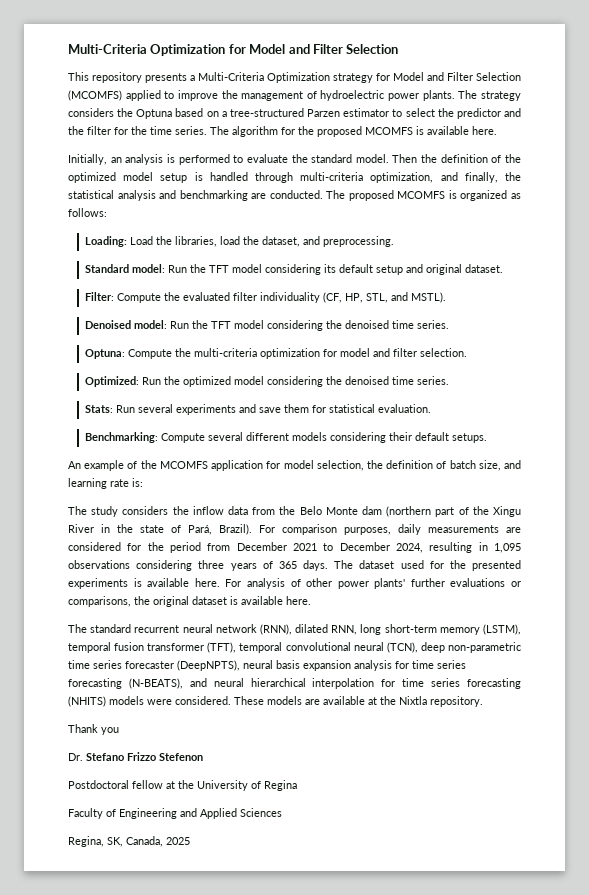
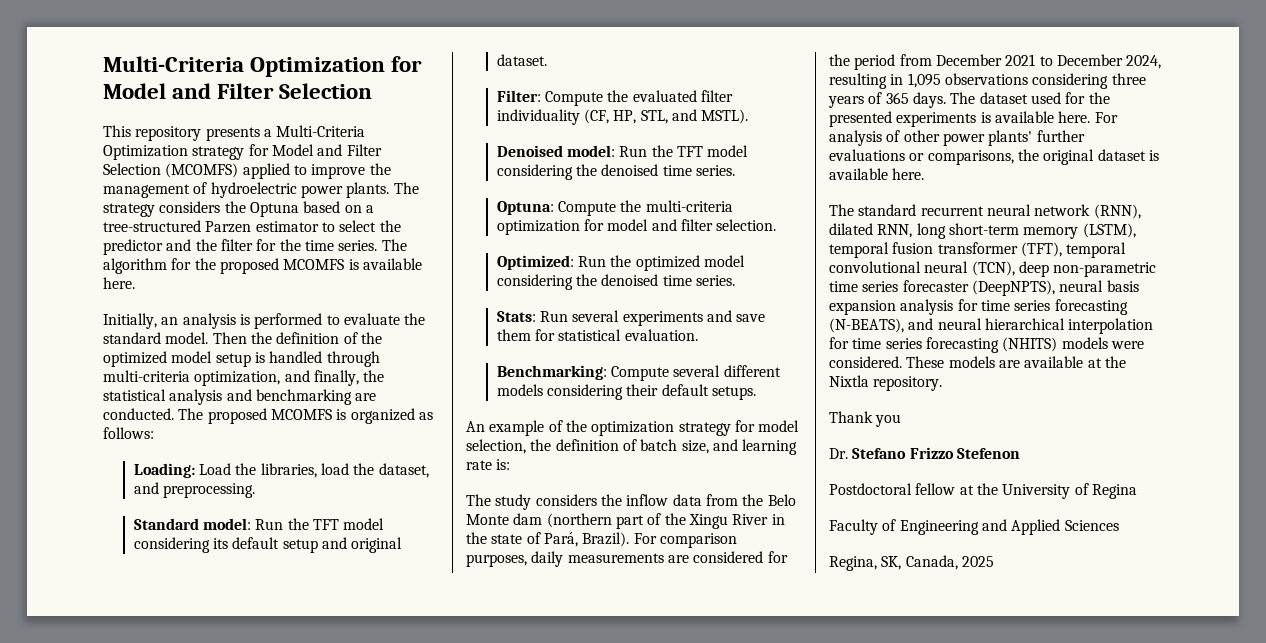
- An example of the MCOMFS application for model selection, the definition of batch size, and learning rate is:
+ An example of the optimization strategy for model selection, the definition of batch size, and learning rate is:

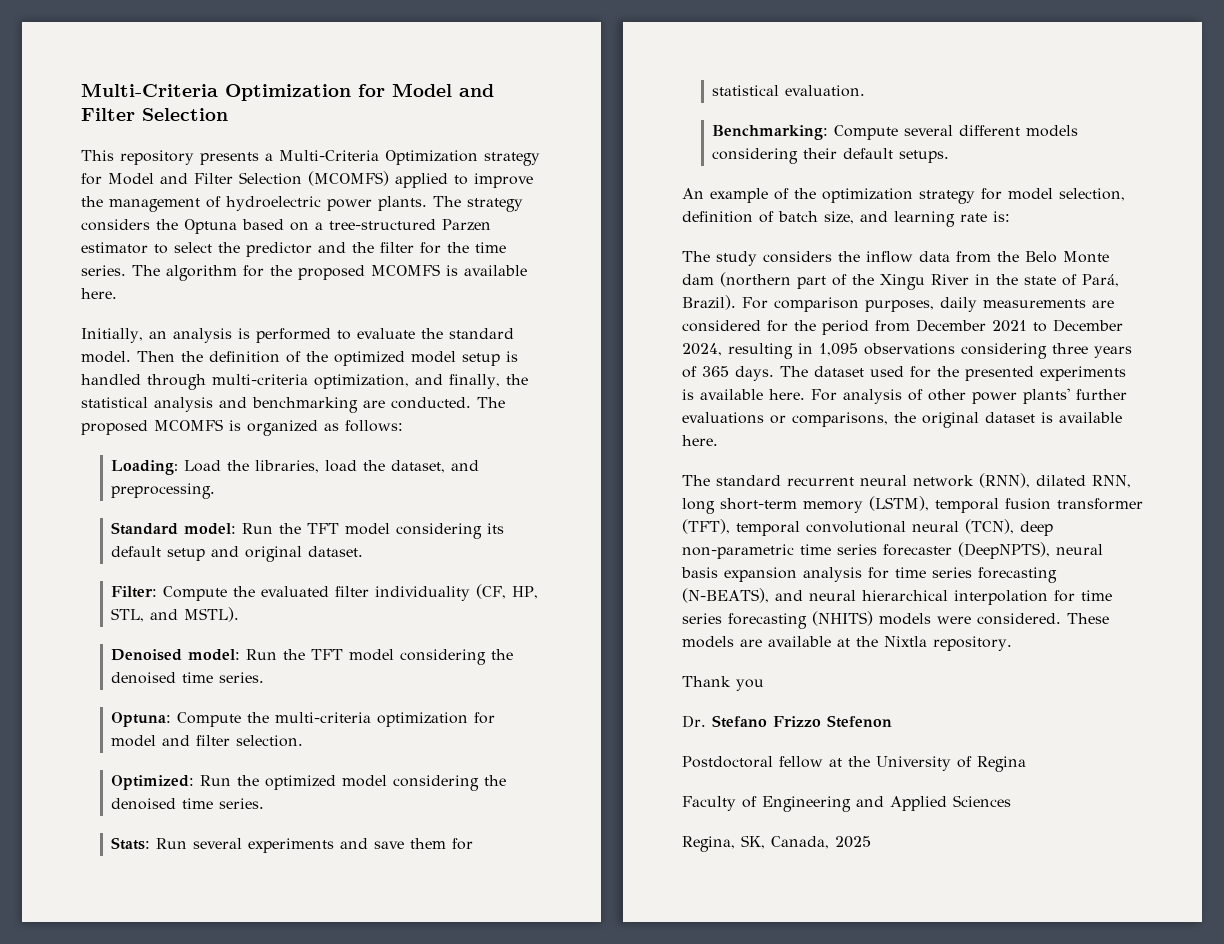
- An example of the optimization strategy for model selection, the definition of batch size, and learning rate is:
+ An example of the optimization strategy for model selection, definition of batch size, and learning rate is:

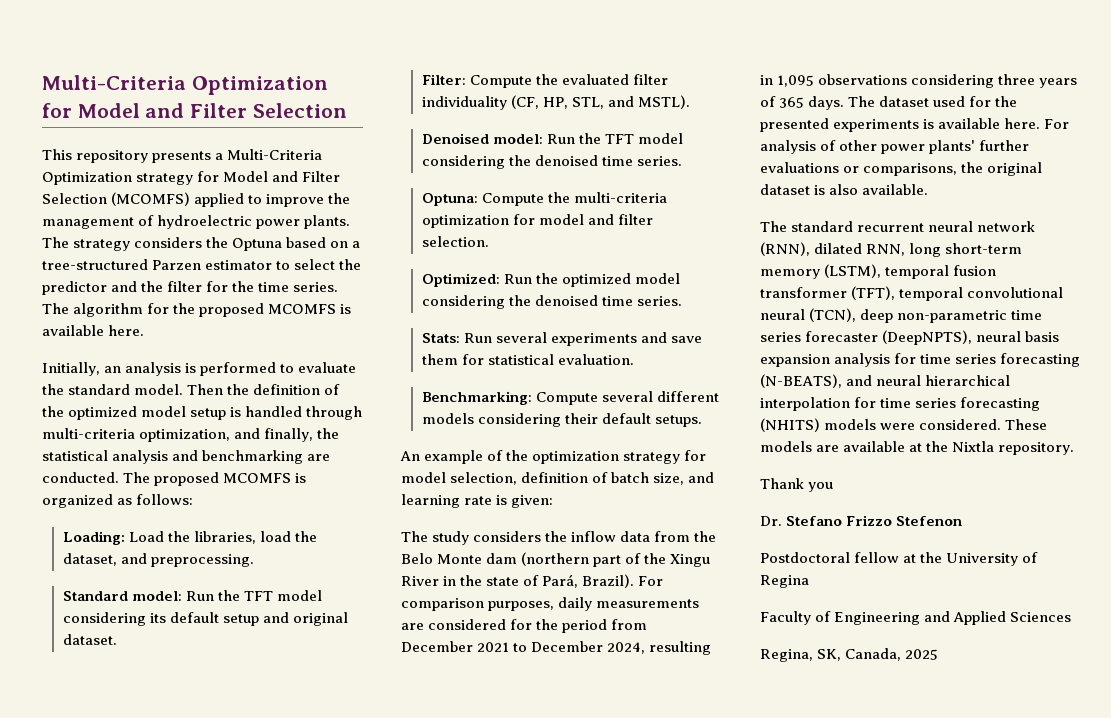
- An example of the optimization strategy for model selection, definition of batch size, and learning rate is:
+ An example of the optimization strategy for model selection, definition of batch size, and learning rate is given:
- For analysis of other power plants' further evaluations or comparisons, the original dataset is available here.
+ For analysis of other power plants' further evaluations or comparisons, the original dataset is also available.

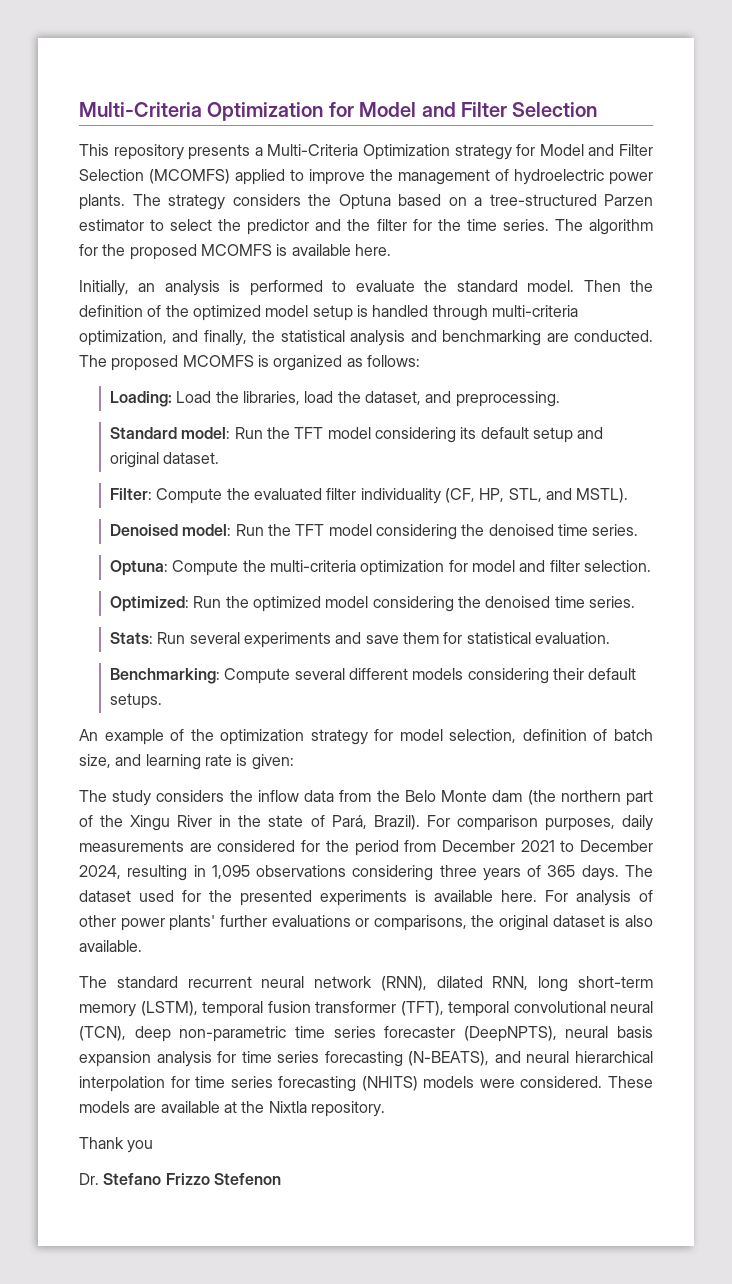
- The study considers the inflow data from the Belo Monte dam (northern part of the Xingu River in the state of Pará, Brazil).
+ The study considers the inflow data from the Belo Monte dam (the northern part of the Xingu River in the state of Pará, Brazil).
- Postdoctoral fellow at the University of Regina
- Faculty of Engineering and Applied Sciences
- Regina, SK, Canada, 2025

